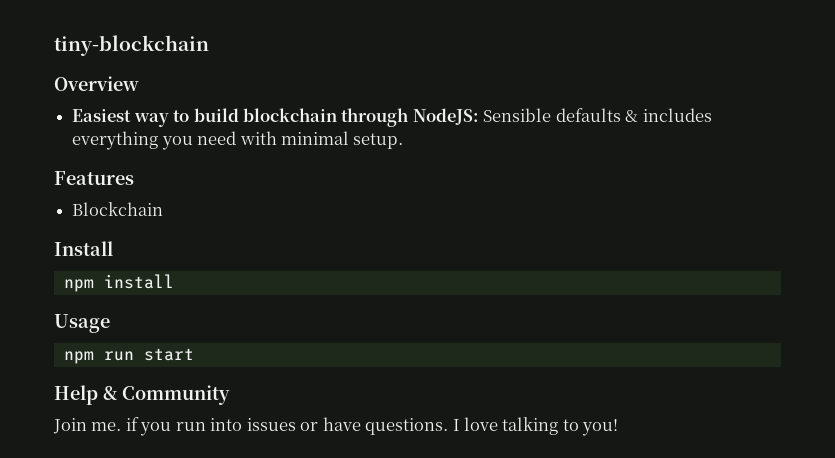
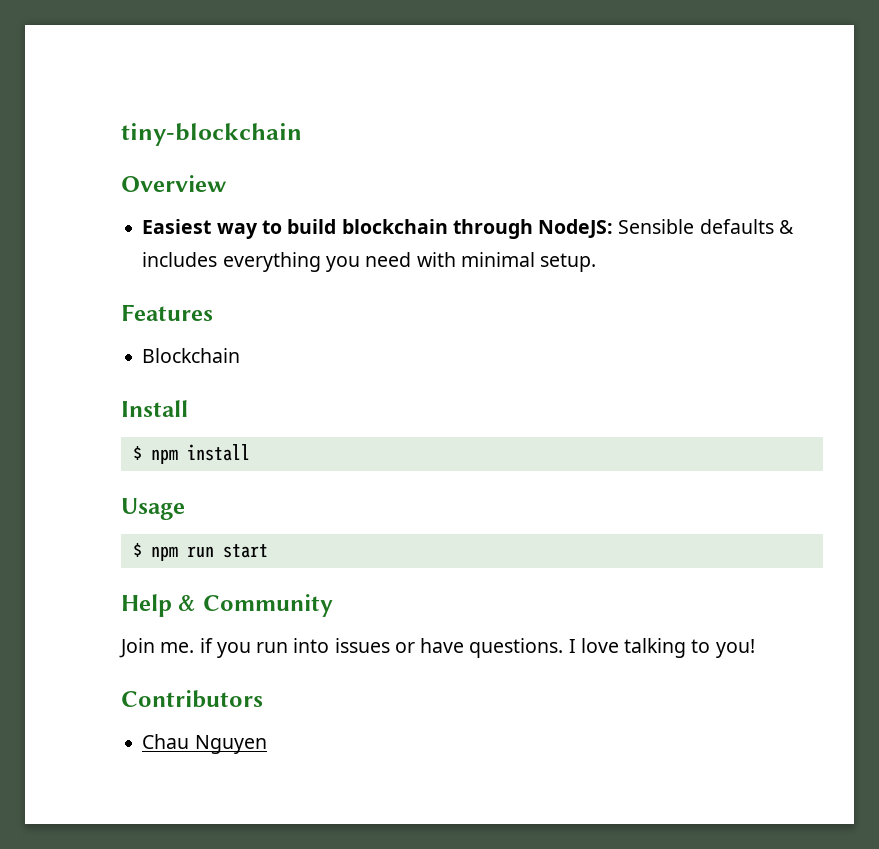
- npm install
+ $ npm install
- npm run start
+ $ npm run start
+ Contributors
+ Chau Nguyen

